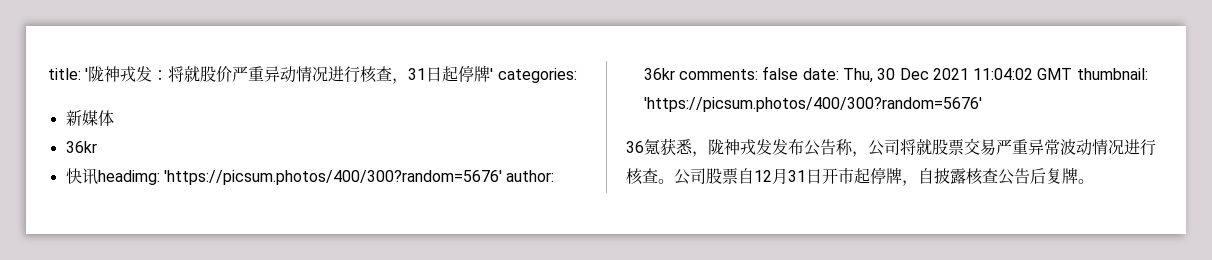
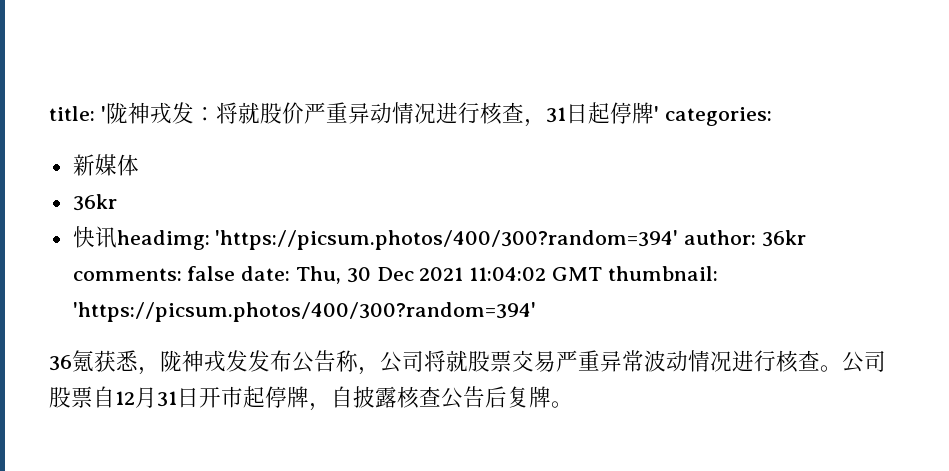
- 快讯headimg: 'https://picsum.photos/400/300?random=5676' author: 36kr comments: false date: Thu, 30 Dec 2021 11:04:02 GMT thumbnail: 'https://picsum.photos/400/300?random=5676'
+ 快讯headimg: 'https://picsum.photos/400/300?random=394' author: 36kr comments: false date: Thu, 30 Dec 2021 11:04:02 GMT thumbnail: 'https://picsum.photos/400/300?random=394'

